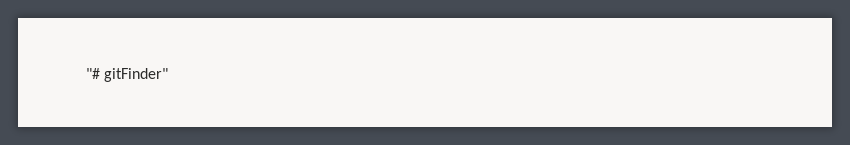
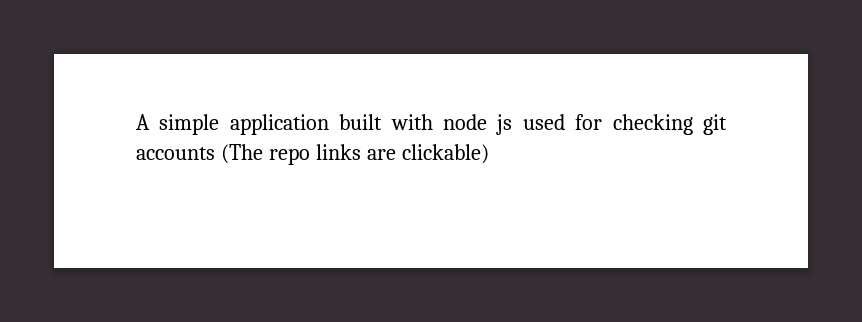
- "# gitFinder"
+ A simple application built with node js used for checking git accounts (The repo links are clickable)

